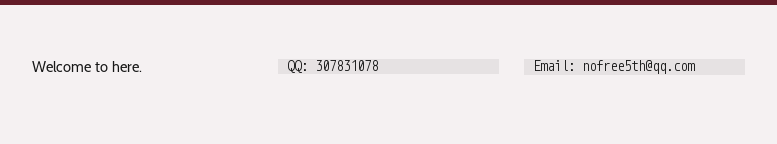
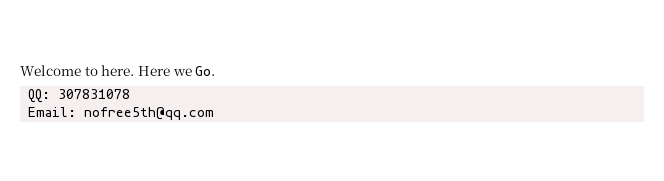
+ Here we Go.

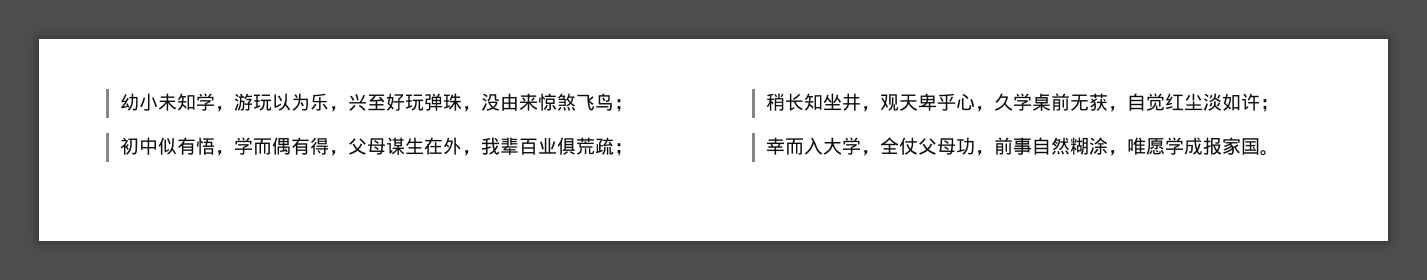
- Welcome to here. Here we Go.
- QQ: 307831078
- Email: nofree5th@qq.com
+ 幼小未知学，游玩以为乐，兴至好玩弹珠，没由来惊煞飞鸟；
+ 初中似有悟，学而偶有得，父母谋生在外，我辈百业俱荒疏；
+ 稍长知坐井，观天卑乎心，久学桌前无获，自觉红尘淡如许；
+ 幸而入大学，全仗父母功，前事自然糊涂，唯愿学成报家国。

